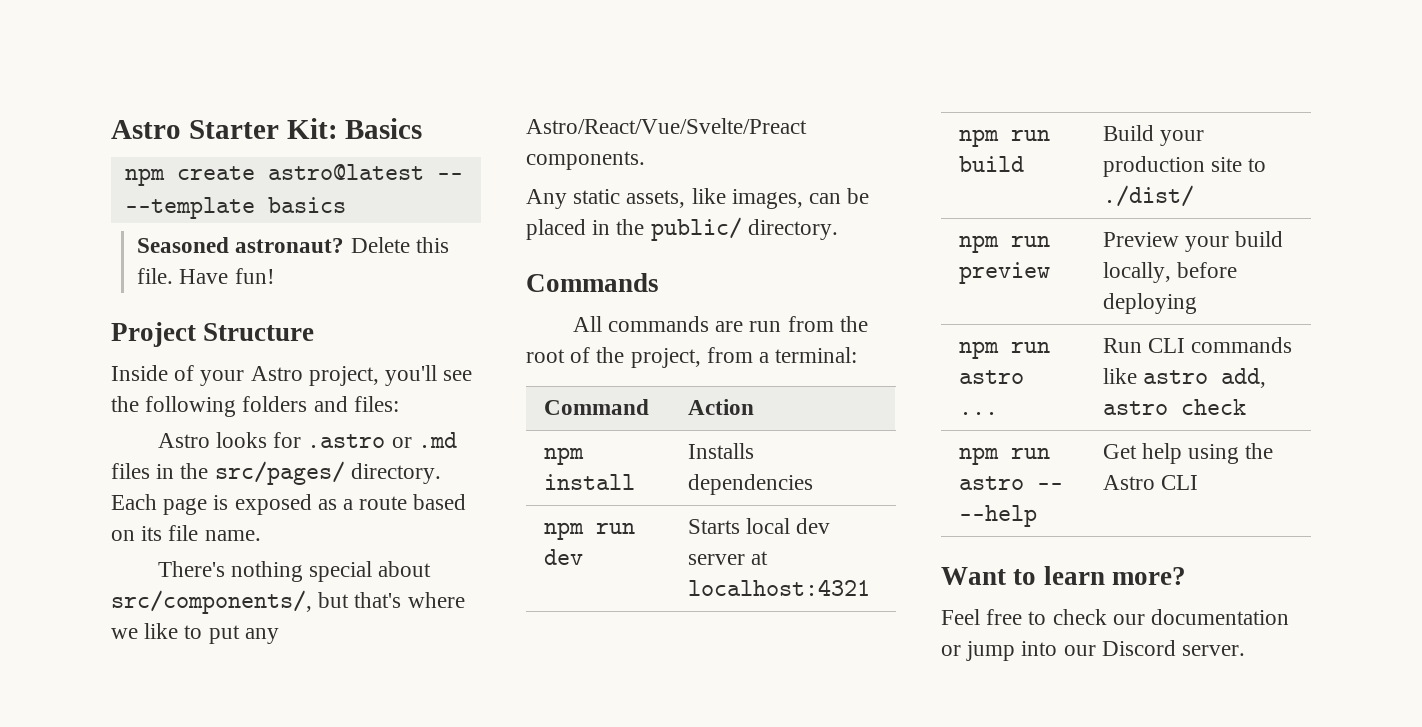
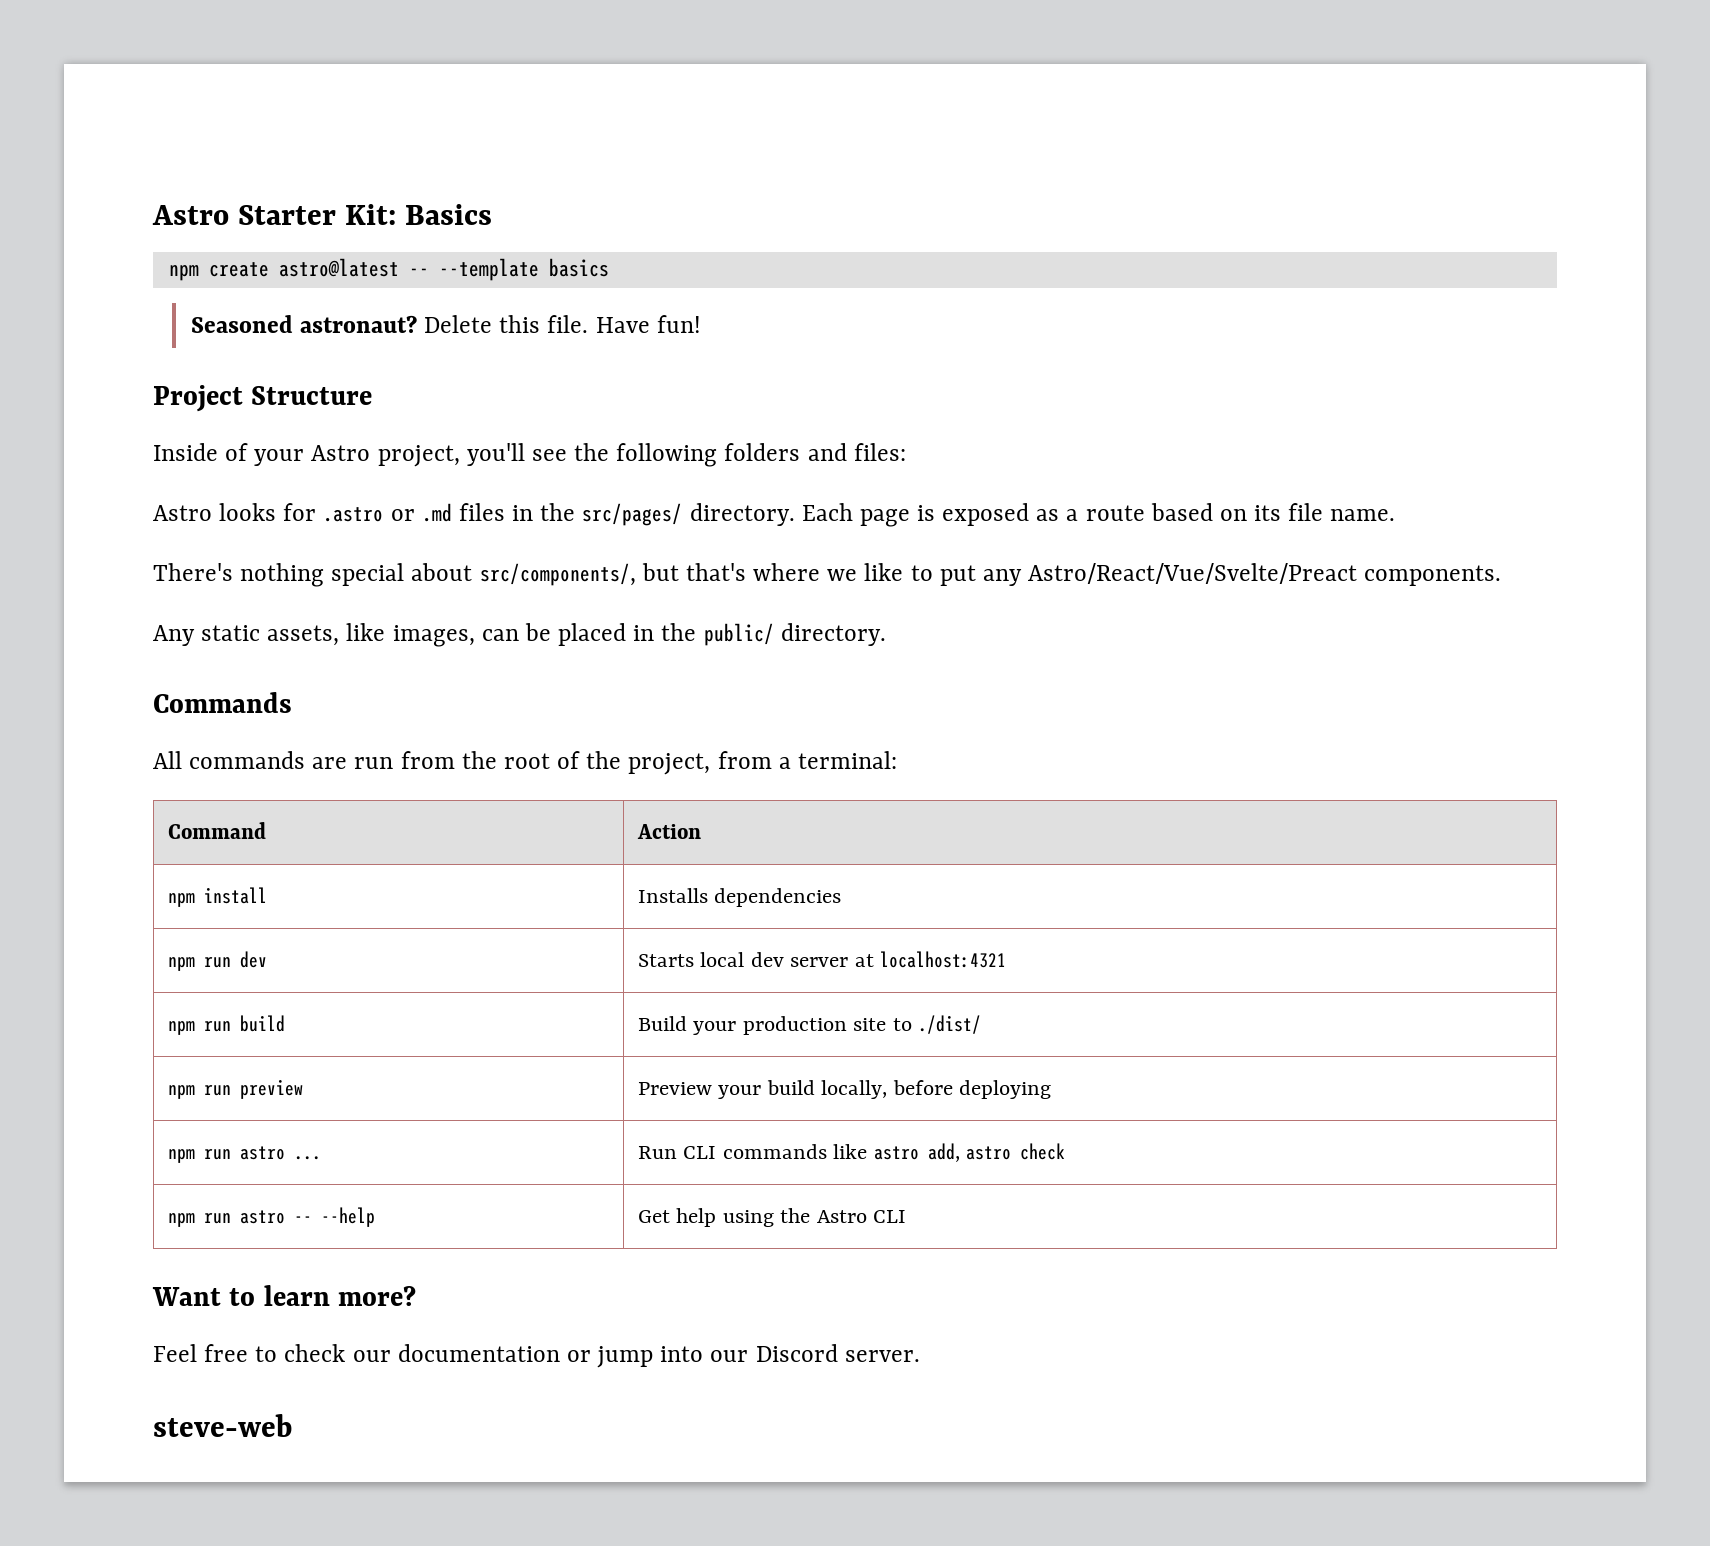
+ steve-web

